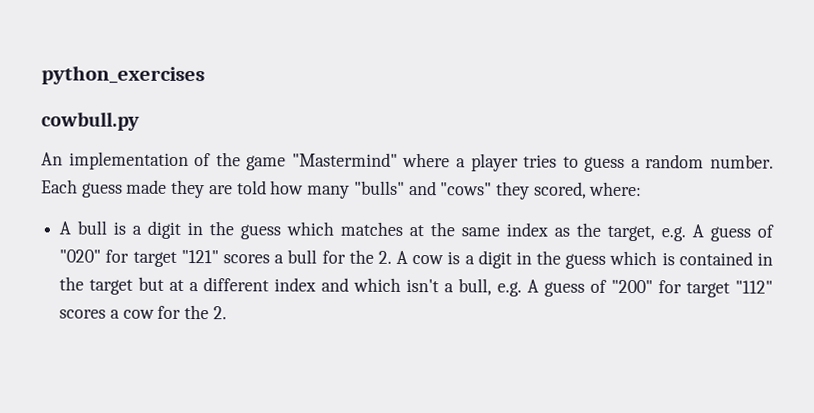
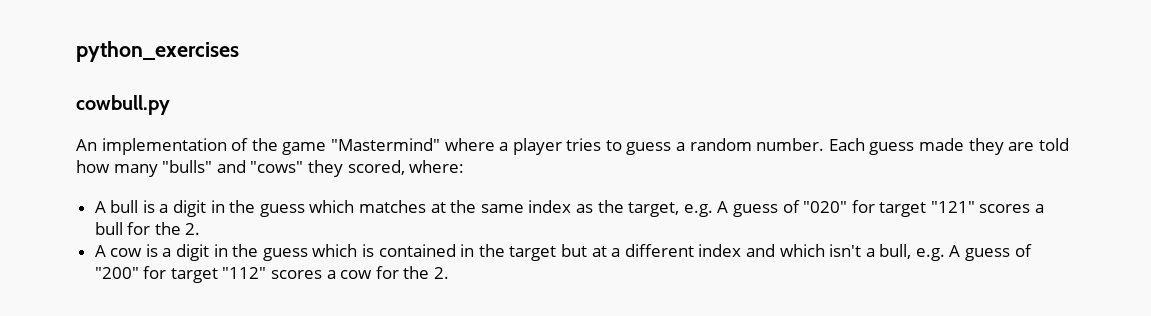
- A bull is a digit in the guess which matches at the same index as the target, e.g. A guess of "020" for target "121" scores a bull for the 2. A cow is a digit in the guess which is contained in the target but at a different index and which isn't a bull, e.g. A guess of "200" for target "112" scores a cow for the 2.
+ A bull is a digit in the guess which matches at the same index as the target, e.g. A guess of "020" for target "121" scores a bull for the 2.
+ A cow is a digit in the guess which is contained in the target but at a different index and which isn't a bull, e.g. A guess of "200" for target "112" scores a cow for the 2.

